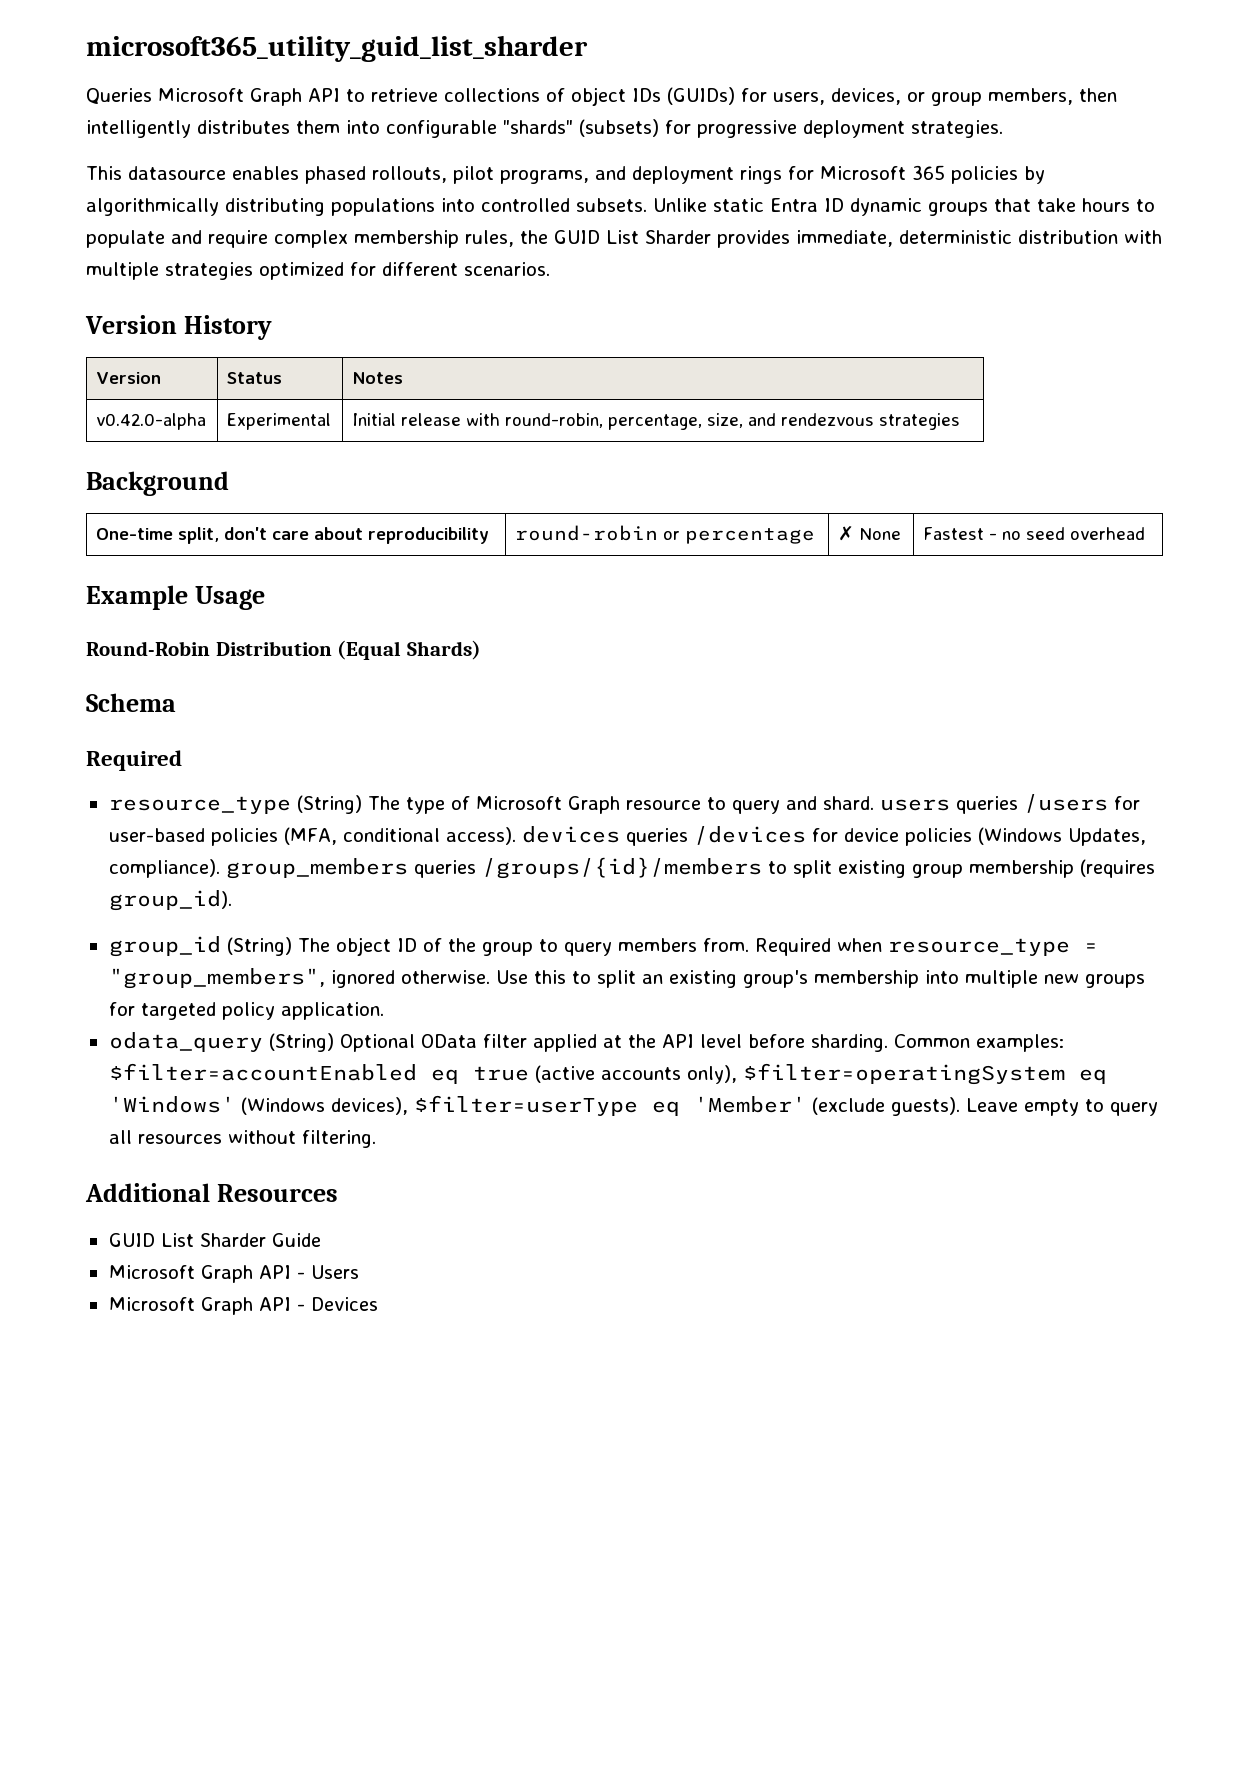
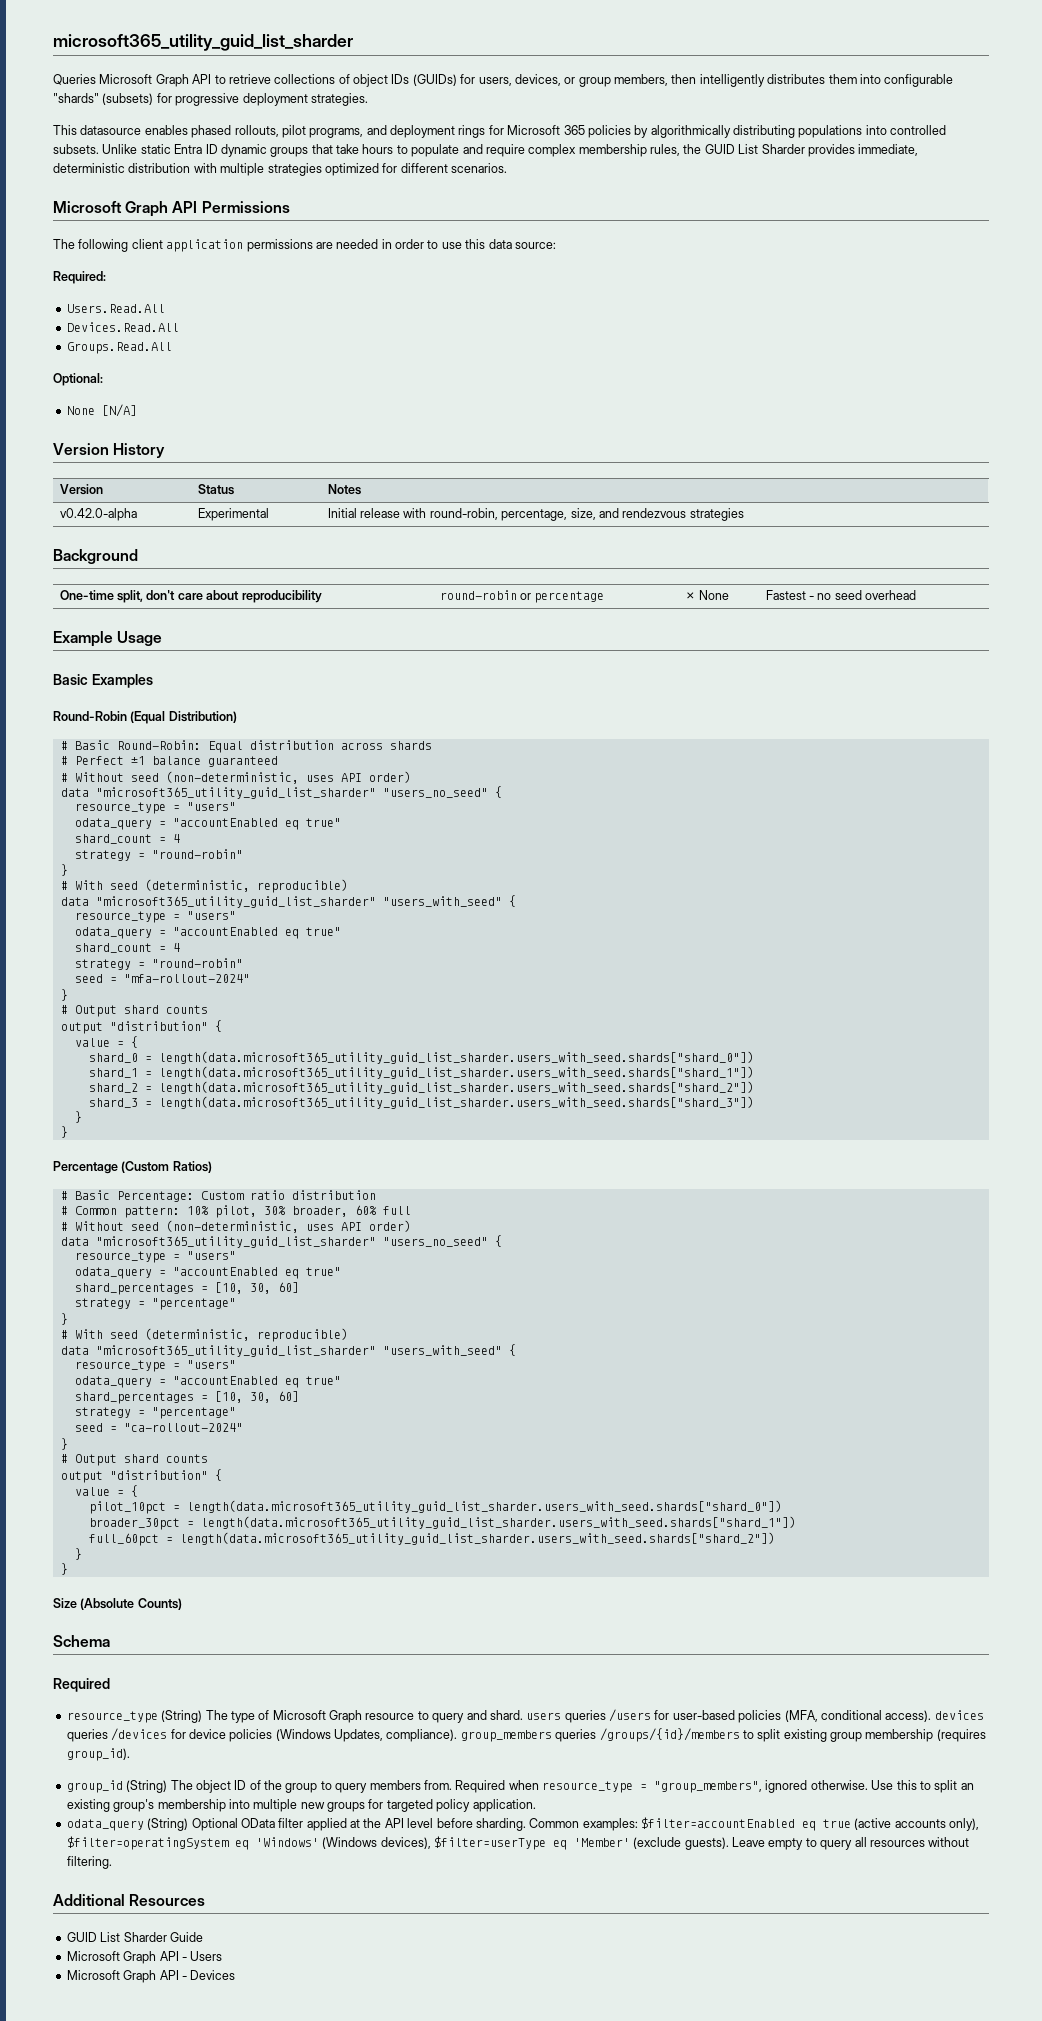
+ Microsoft Graph API Permissions
+ The following client application permissions are needed in order to use this data source:
+ Required:
+ Users.Read.All
+ Devices.Read.All
+ Groups.Read.All
+ Optional:
+ None [N/A]
+ Basic Examples
- Round-Robin Distribution (Equal Shards)
+ Round-Robin (Equal Distribution)
+ # Basic Round-Robin: Equal distribution across shards
+ # Perfect ±1 balance guaranteed
+ # Without seed (non-deterministic, uses API order)
+ data "microsoft365_utility_guid_list_sharder" "users_no_seed" {
+ resource_type = "users"
+ odata_query = "accountEnabled eq true"
+ shard_count = 4
+ strategy = "round-robin"
+ }
+ # With seed (deterministic, reproducible)
+ data "microsoft365_utility_guid_list_sharder" "users_with_seed" {
+ resource_type = "users"
+ odata_query = "accountEnabled eq true"
+ shard_count = 4
+ strategy = "round-robin"
+ seed = "mfa-rollout-2024"
+ }
+ # Output shard counts
+ output "distribution" {
+ value = {
+ shard_0 = length(data.microsoft365_utility_guid_list_sharder.users_with_seed.shards["shard_0"])
+ shard_1 = length(data.microsoft365_utility_guid_list_sharder.users_with_seed.shards["shard_1"])
+ shard_2 = length(data.microsoft365_utility_guid_list_sharder.users_with_seed.shards["shard_2"])
+ shard_3 = length(data.microsoft365_utility_guid_list_sharder.users_with_seed.shards["shard_3"])
+ }
+ }
+ Percentage (Custom Ratios)
+ # Basic Percentage: Custom ratio distribution
+ # Common pattern: 10% pilot, 30% broader, 60% full
+ # Without seed (non-deterministic, uses API order)
+ data "microsoft365_utility_guid_list_sharder" "users_no_seed" {
+ resource_type = "users"
+ odata_query = "accountEnabled eq true"
+ shard_percentages = [10, 30, 60]
+ strategy = "percentage"
+ }
+ # With seed (deterministic, reproducible)
+ data "microsoft365_utility_guid_list_sharder" "users_with_seed" {
+ resource_type = "users"
+ odata_query = "accountEnabled eq true"
+ shard_percentages = [10, 30, 60]
+ strategy = "percentage"
+ seed = "ca-rollout-2024"
+ }
+ # Output shard counts
+ output "distribution" {
+ value = {
+ pilot_10pct = length(data.microsoft365_utility_guid_list_sharder.users_with_seed.shards["shard_0"])
+ broader_30pct = length(data.microsoft365_utility_guid_list_sharder.users_with_seed.shards["shard_1"])
+ full_60pct = length(data.microsoft365_utility_guid_list_sharder.users_with_seed.shards["shard_2"])
+ }
+ }
+ Size (Absolute Counts)

